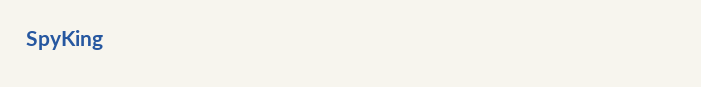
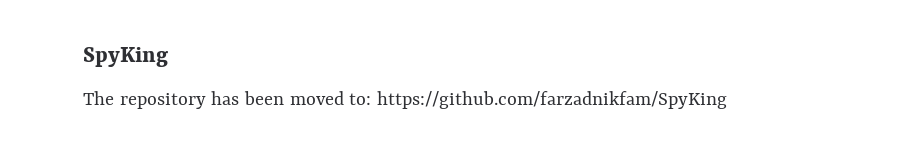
+ The repository has been moved to: https://github.com/farzadnikfam/SpyKing

